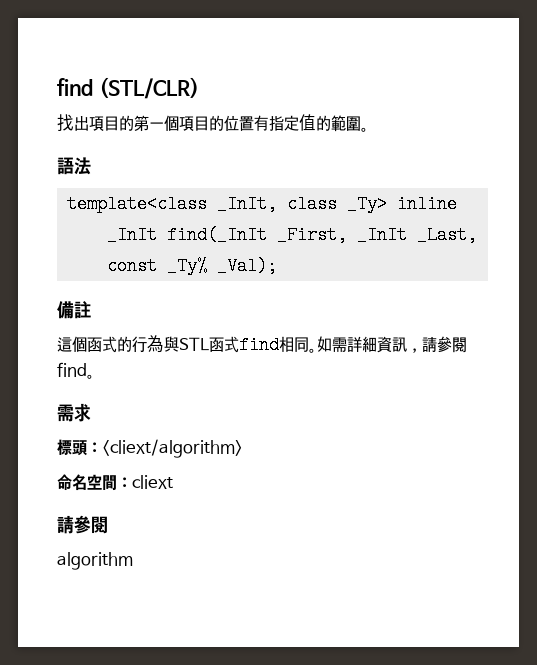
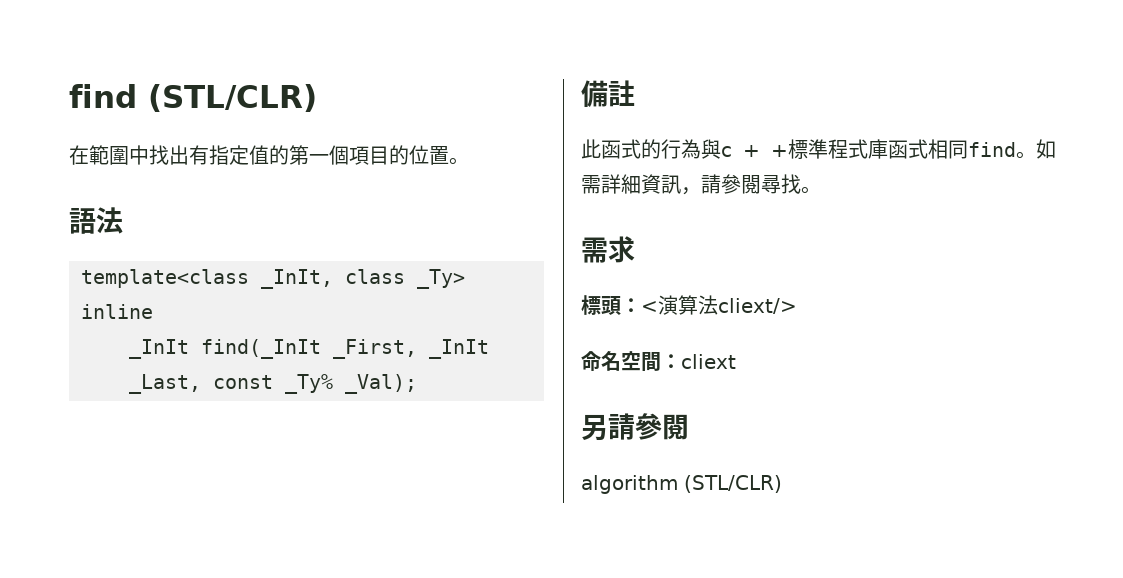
- 找出項目的第一個項目的位置有指定值的範圍。
+ 在範圍中找出有指定值的第一個項目的位置。
- 這個函式的行為與STL函式find相同。
+ 此函式的行為與c + +標準程式庫函式相同find。
- 如需詳細資訊，請參閱find。
+ 如需詳細資訊，請參閱尋找。
- 標頭：<cliext/algorithm>
+ 標頭：<演算法cliext/>
  命名空間：cliext
- 請參閱
+ 另請參閱
- algorithm
+ algorithm (STL/CLR)

